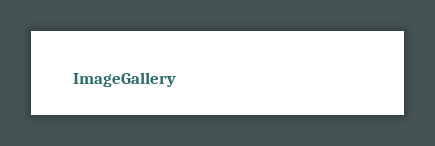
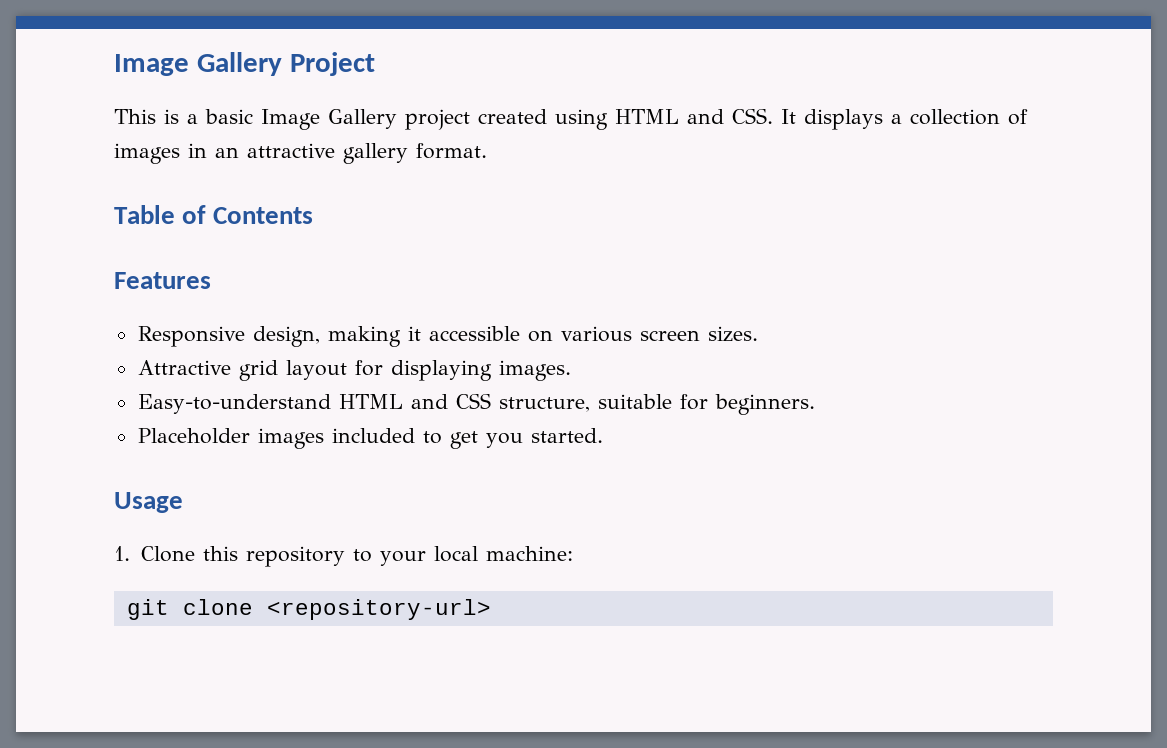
- ImageGallery
+ Image Gallery Project
+ This is a basic Image Gallery project created using HTML and CSS. It displays a collection of images in an attractive gallery format.
+ Table of Contents
+ Features
+ Responsive design, making it accessible on various screen sizes.
+ Attractive grid layout for displaying images.
+ Easy-to-understand HTML and CSS structure, suitable for beginners.
+ Placeholder images included to get you started.
+ Usage
+ 1. Clone this repository to your local machine:
+ git clone <repository-url>

